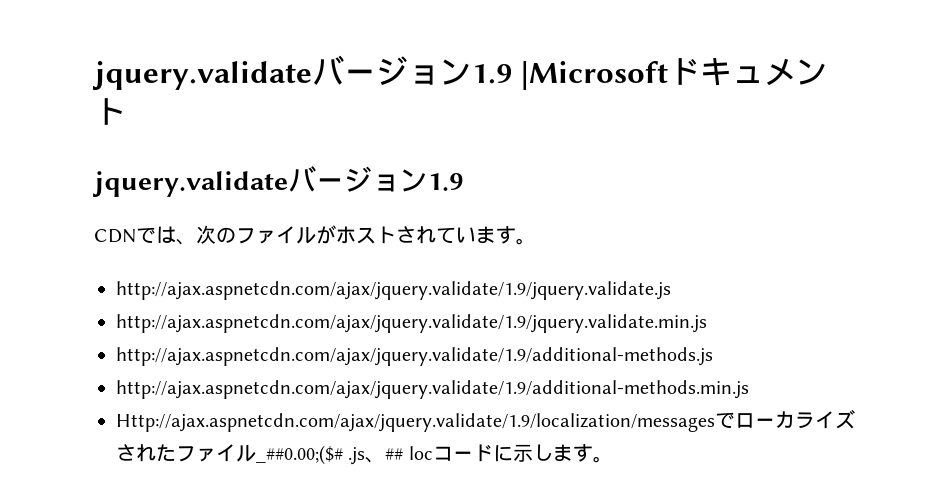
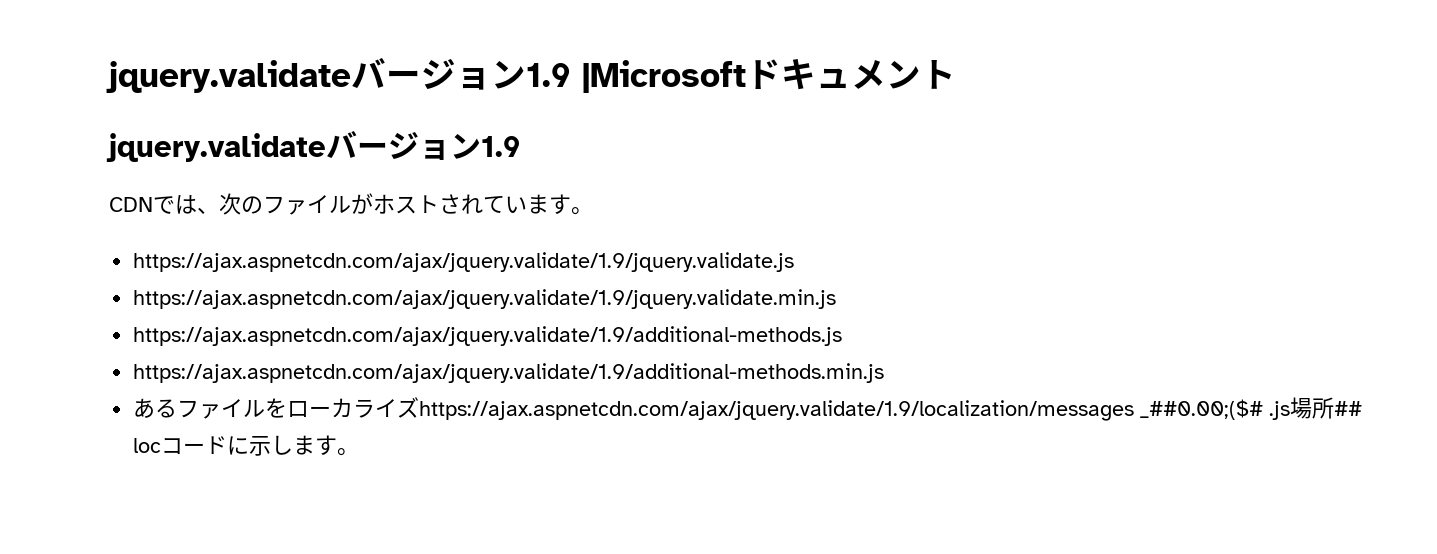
- http://ajax.aspnetcdn.com/ajax/jquery.validate/1.9/jquery.validate.js
- http://ajax.aspnetcdn.com/ajax/jquery.validate/1.9/jquery.validate.min.js
- http://ajax.aspnetcdn.com/ajax/jquery.validate/1.9/additional-methods.js
- http://ajax.aspnetcdn.com/ajax/jquery.validate/1.9/additional-methods.min.js
- Http://ajax.aspnetcdn.com/ajax/jquery.validate/1.9/localization/messagesでローカライズされたファイル_##0.00;($# .js、## locコードに示します。
+ https://ajax.aspnetcdn.com/ajax/jquery.validate/1.9/jquery.validate.js
+ https://ajax.aspnetcdn.com/ajax/jquery.validate/1.9/jquery.validate.min.js
+ https://ajax.aspnetcdn.com/ajax/jquery.validate/1.9/additional-methods.js
+ https://ajax.aspnetcdn.com/ajax/jquery.validate/1.9/additional-methods.min.js
+ あるファイルをローカライズhttps://ajax.aspnetcdn.com/ajax/jquery.validate/1.9/localization/messages _##0.00;($# .js場所## locコードに示します。

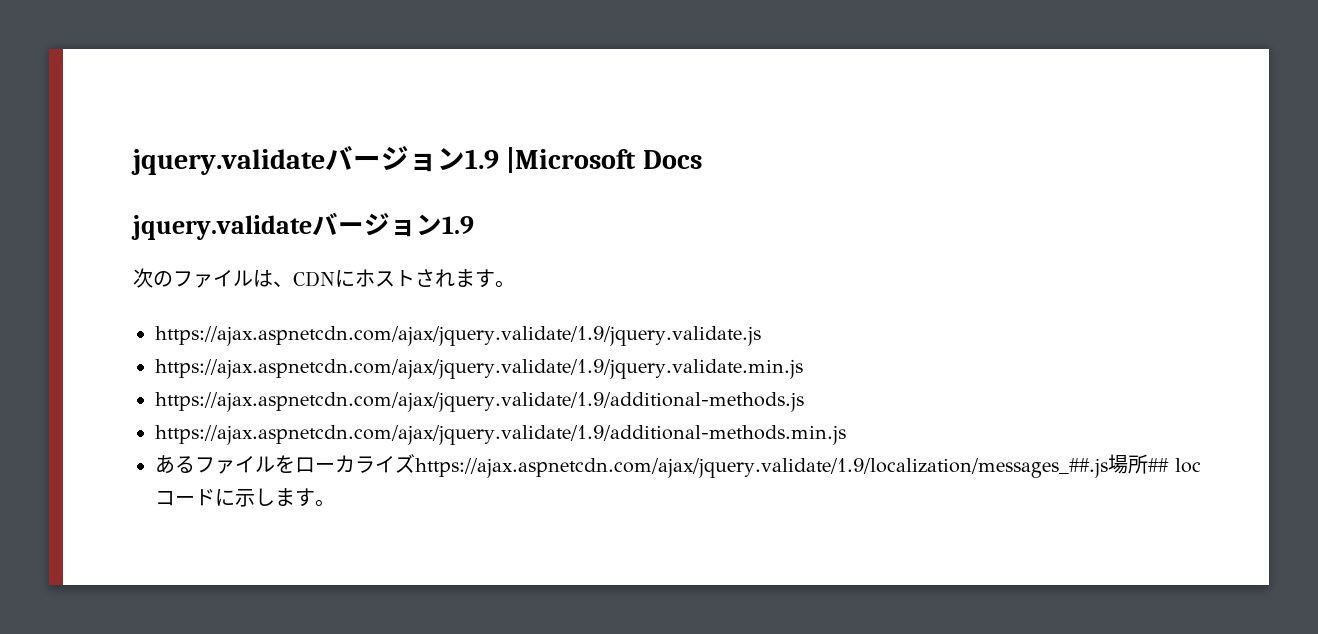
- jquery.validateバージョン1.9 |Microsoftドキュメント
+ jquery.validateバージョン1.9 |Microsoft Docs
- CDNでは、次のファイルがホストされています。
+ 次のファイルは、CDNにホストされます。
- あるファイルをローカライズhttps://ajax.aspnetcdn.com/ajax/jquery.validate/1.9/localization/messages _##0.00;($# .js場所## locコードに示します。
+ あるファイルをローカライズhttps://ajax.aspnetcdn.com/ajax/jquery.validate/1.9/localization/messages_##.js場所## locコードに示します。

